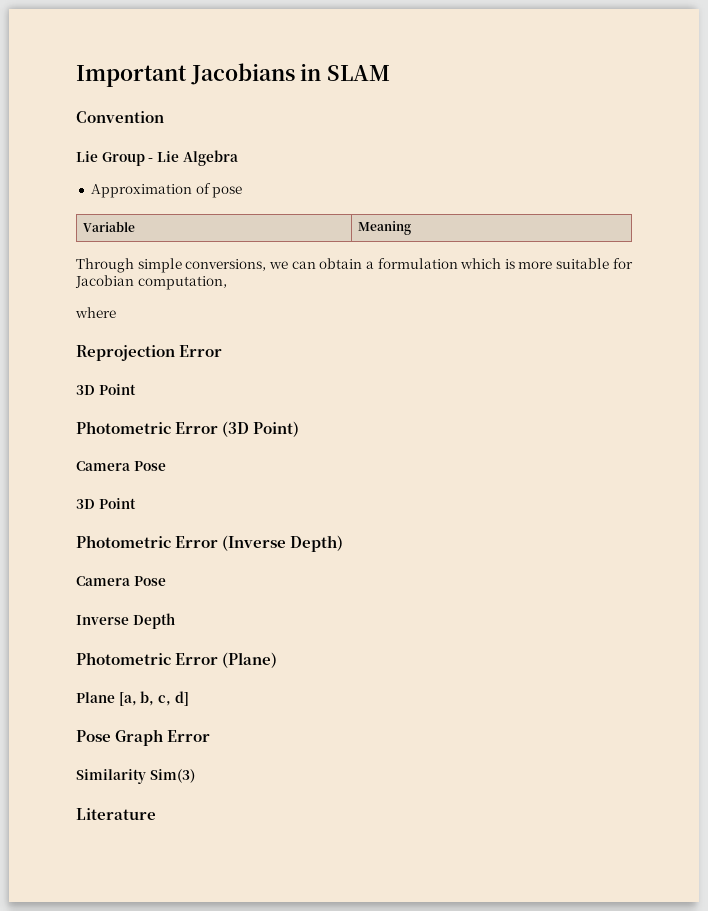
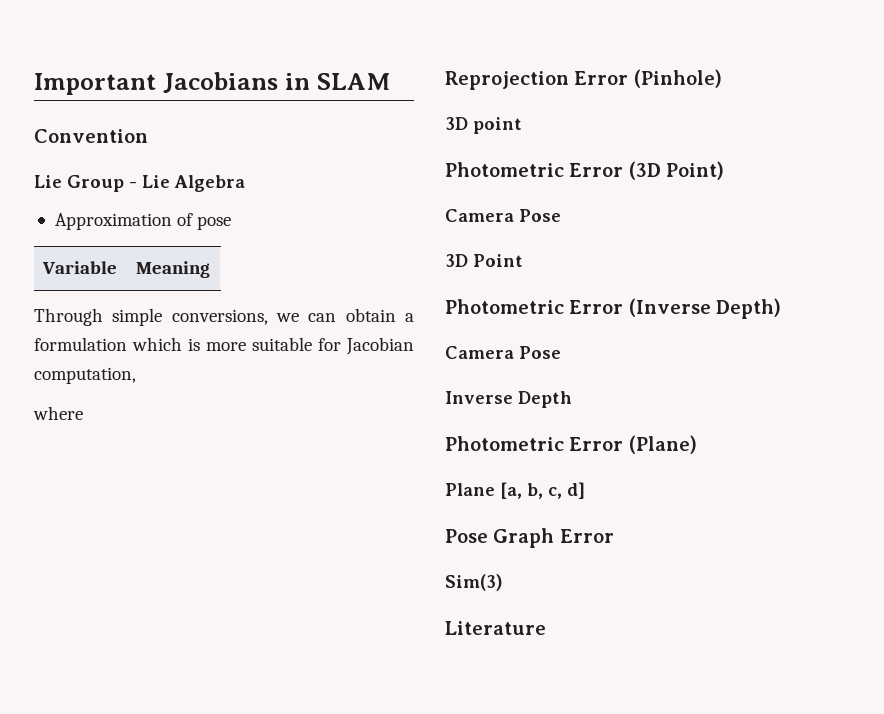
- Reprojection Error
- 3D Point
+ Reprojection Error (Pinhole)
+ 3D point
- Similarity Sim(3)
+ Sim(3)

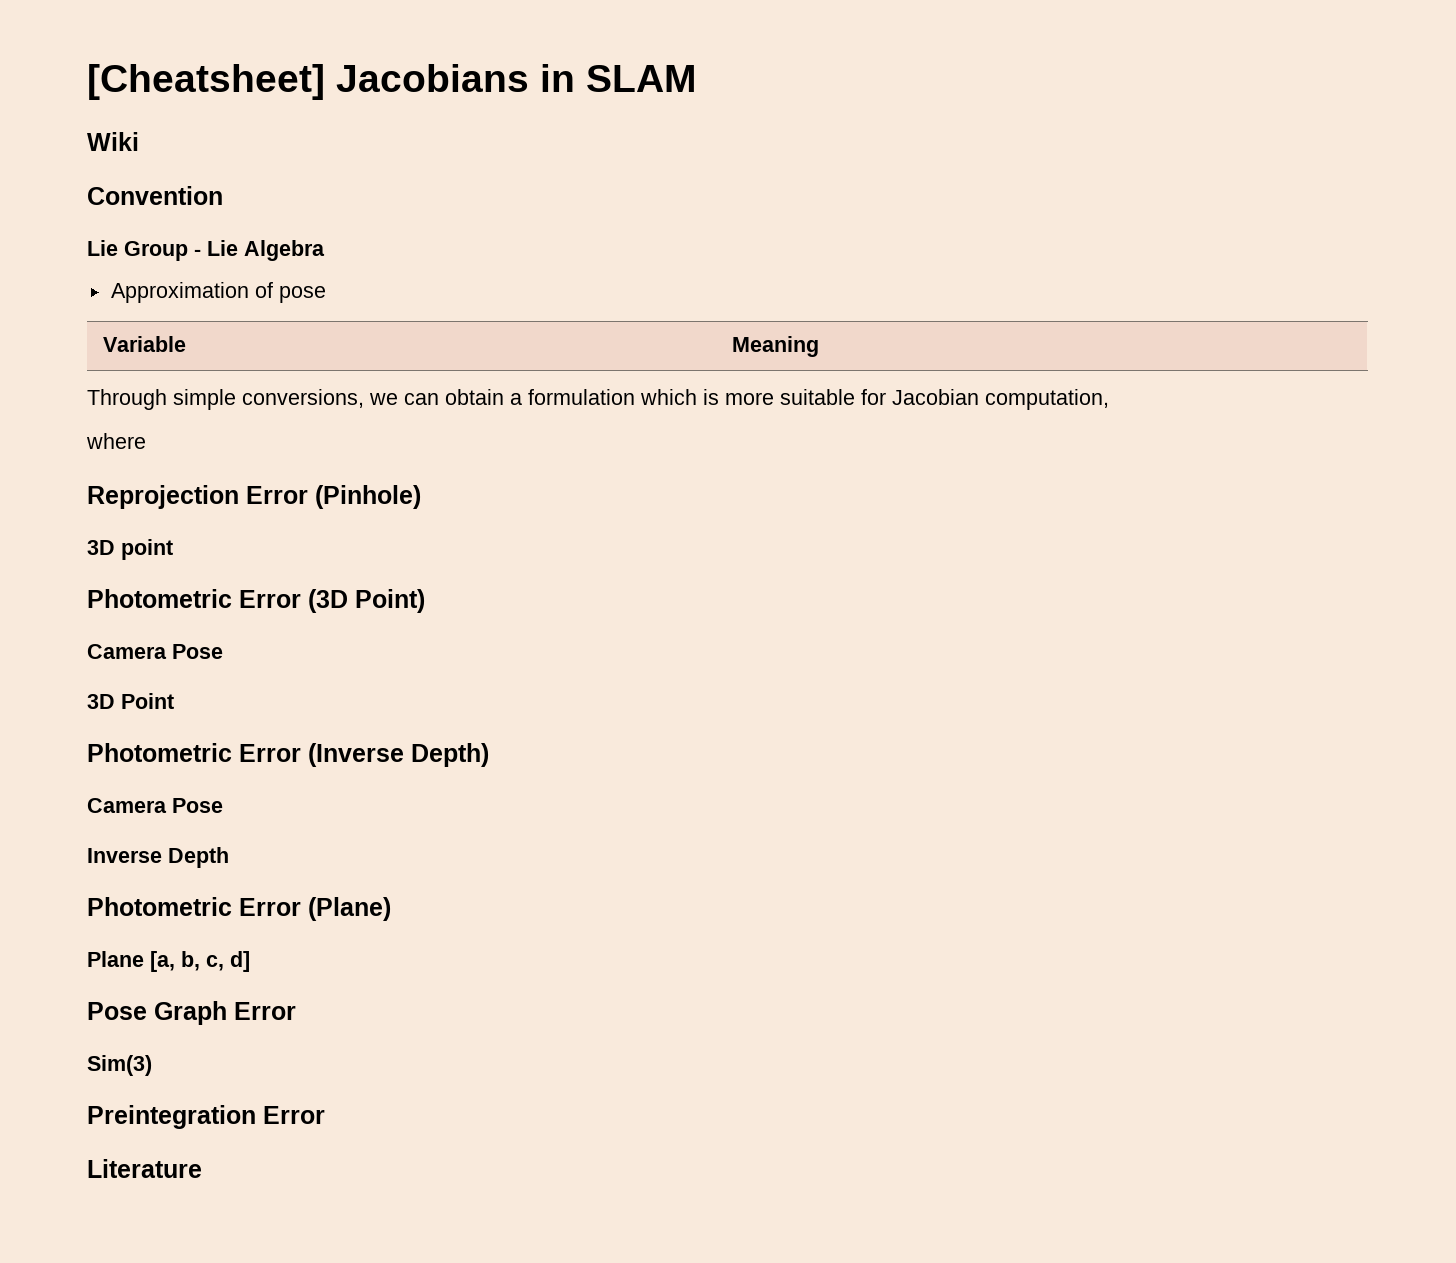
- Important Jacobians in SLAM
+ [Cheatsheet] Jacobians in SLAM
+ Wiki
+ Preintegration Error

